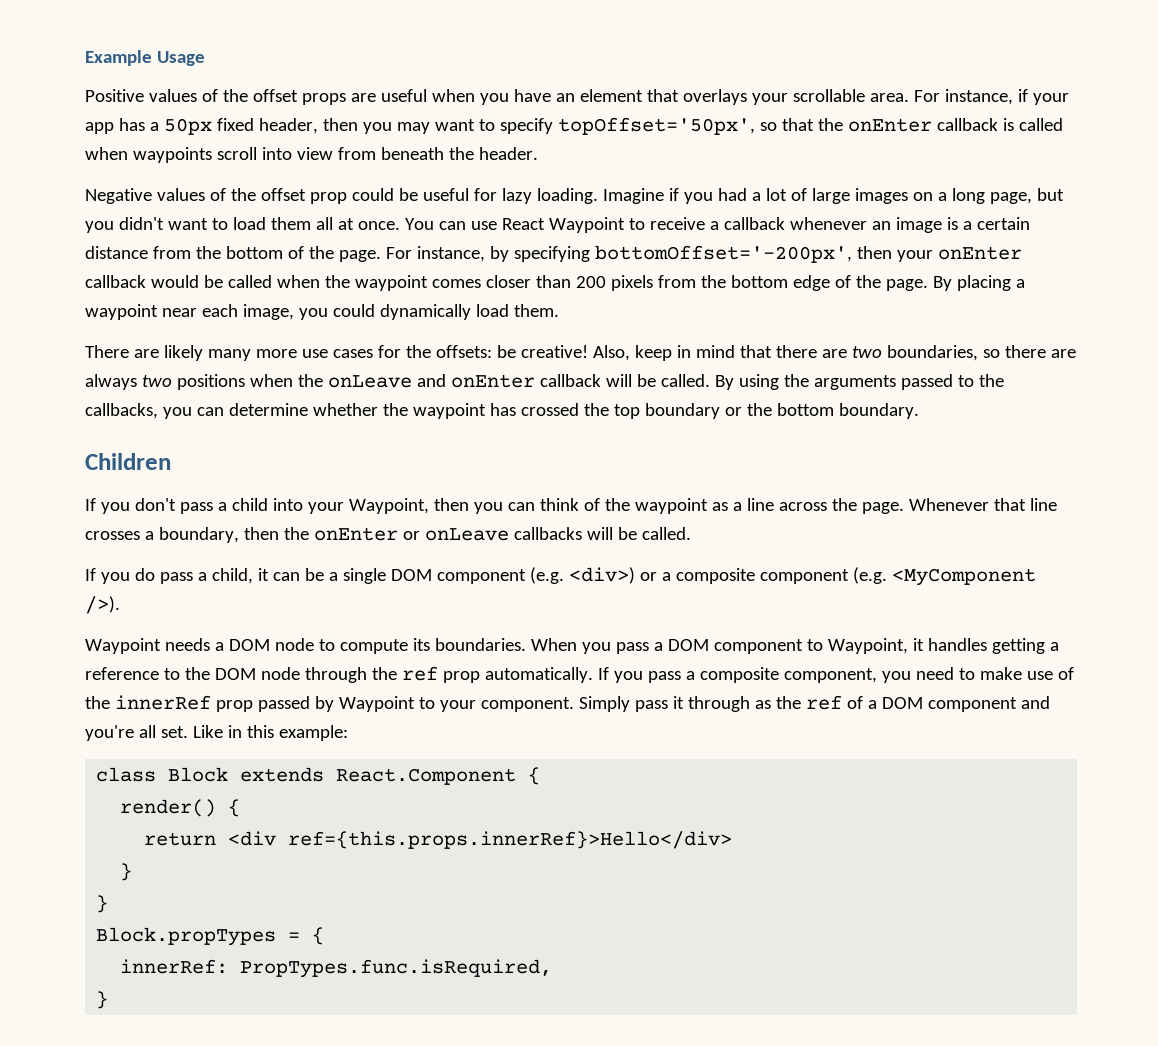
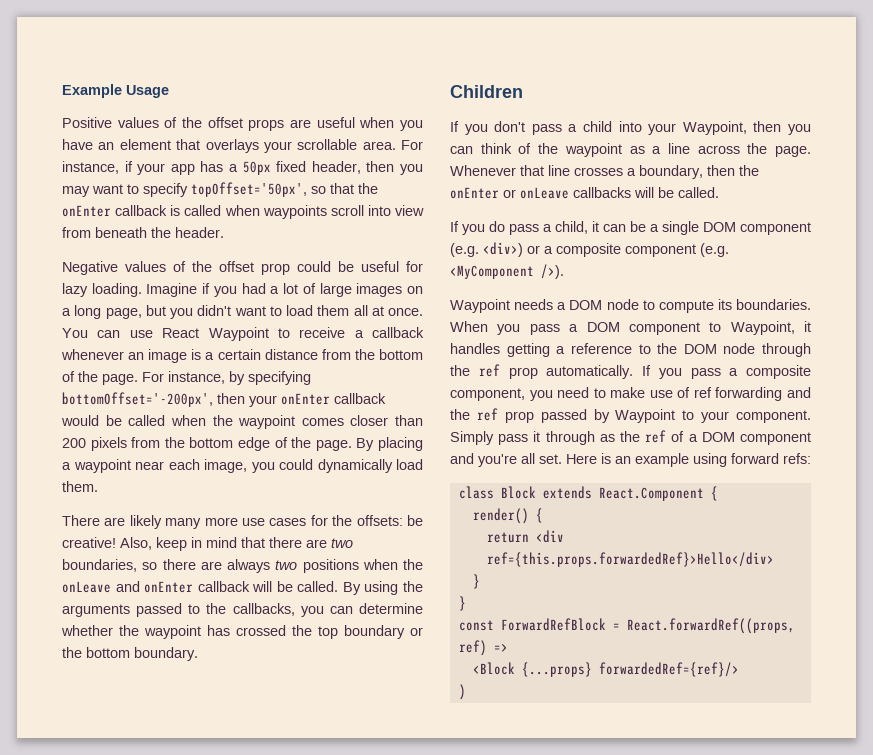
- If you pass a composite component, you need to make use of the innerRef prop passed by Waypoint to your component.
+ If you pass a composite component, you need to make use of ref forwarding and the ref prop passed by Waypoint to your component.
- Like in this example:
+ Here is an example using forward refs:
- return <div ref={this.props.innerRef}>Hello</div>
+ return <div ref={this.props.forwardedRef}>Hello</div>
- Block.propTypes = {
- innerRef: PropTypes.func.isRequired,
- }
+ const ForwardRefBlock = React.forwardRef((props, ref) =>
+ <Block {...props} forwardedRef={ref}/>
+ )

